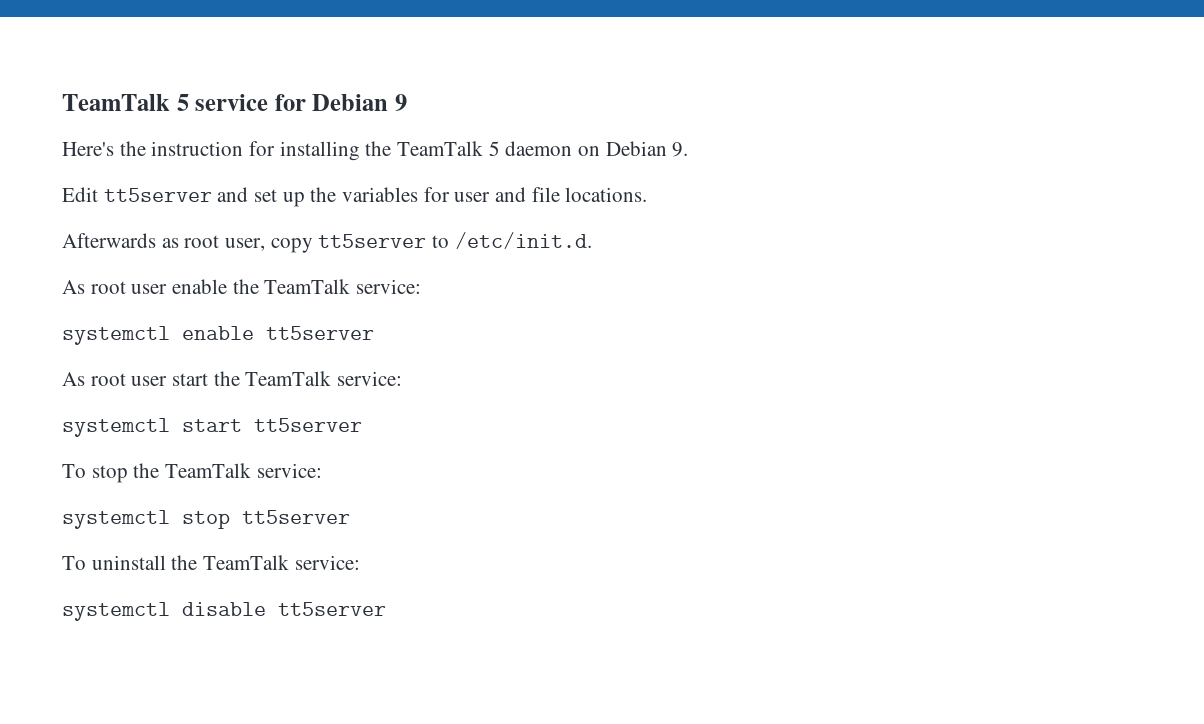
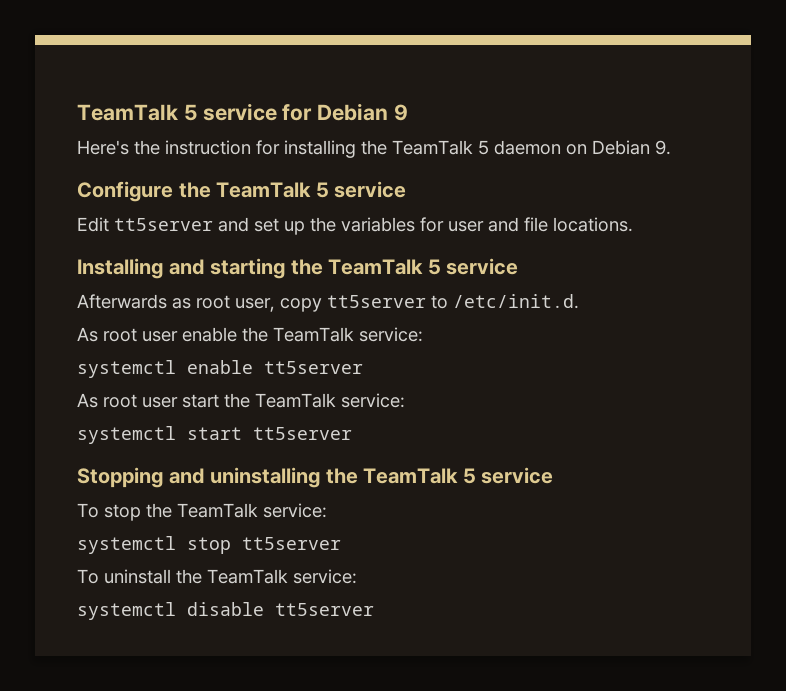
+ Configure the TeamTalk 5 service
+ Installing and starting the TeamTalk 5 service
+ Stopping and uninstalling the TeamTalk 5 service

